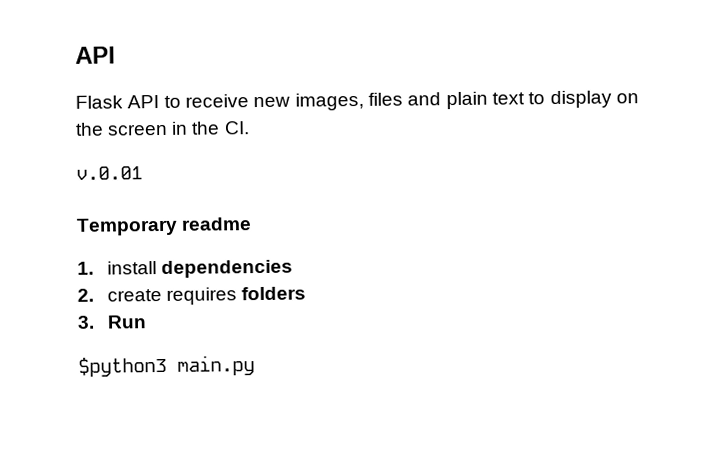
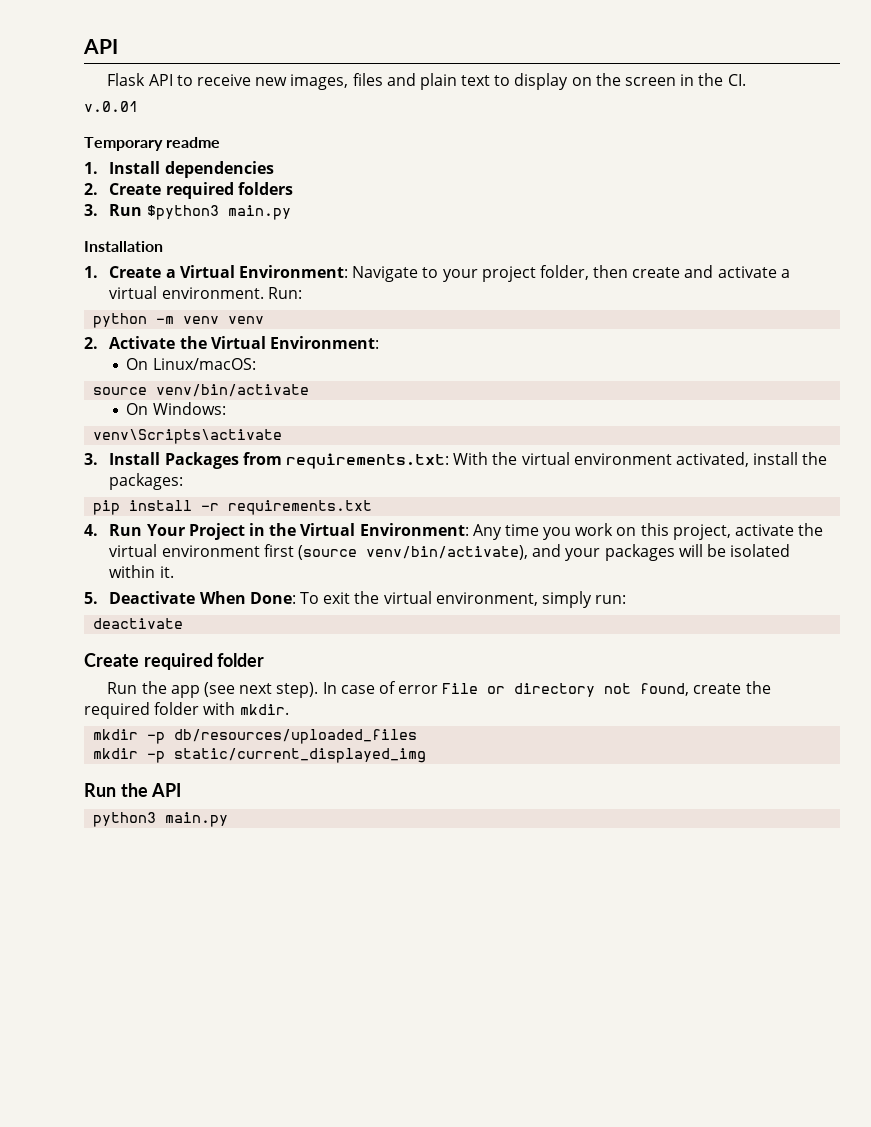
- 1. install dependencies
+ 1. Install dependencies
- 2. create requires folders
+ 2. Create required folders
- 3. Run
- $python3 main.py
+ 3. Run $python3 main.py
+ Installation
+ 1. Create a Virtual Environment: Navigate to your project folder, then create and activate a virtual environment. Run:
+ python -m venv venv
+ 2. Activate the Virtual Environment:
+ On Linux/macOS:
+ source venv/bin/activate
+ On Windows:
+ venv\Scripts\activate
+ 3. Install Packages from requirements.txt: With the virtual environment activated, install the packages:
+ pip install -r requirements.txt
+ 4. Run Your Project in the Virtual Environment: Any time you work on this project, activate the virtual environment first (source venv/bin/activate), and your packages will be isolated within it.
+ 5. Deactivate When Done: To exit the virtual environment, simply run:
+ deactivate
+ Create required folder
+ Run the app (see next step). In case of error File or directory not found, create the required folder with mkdir.
+ mkdir -p db/resources/uploaded_files
+ mkdir -p static/current_displayed_img
+ Run the API
+ python3 main.py

